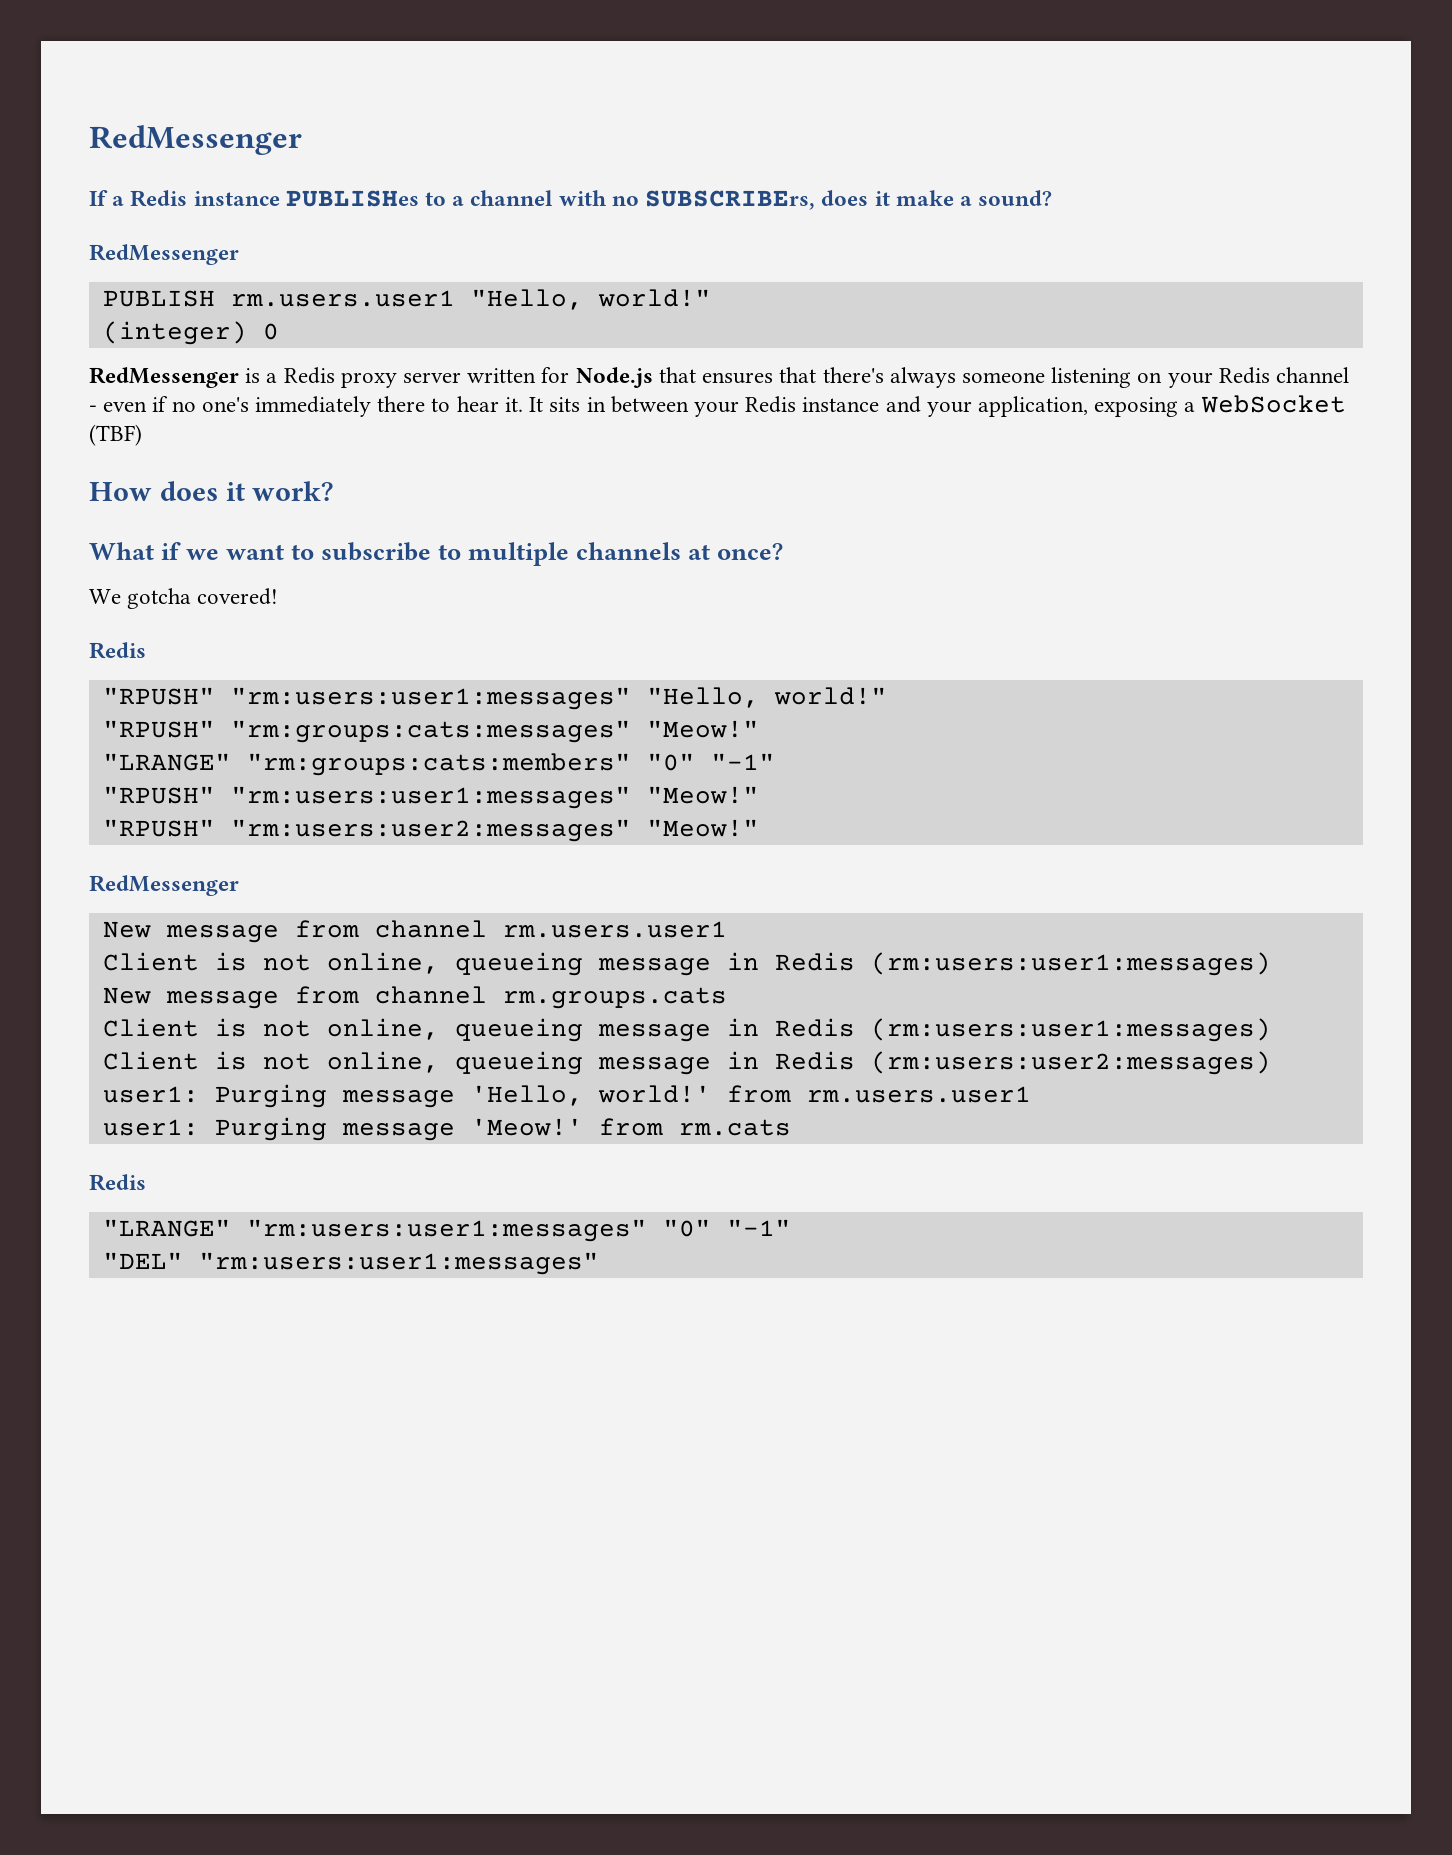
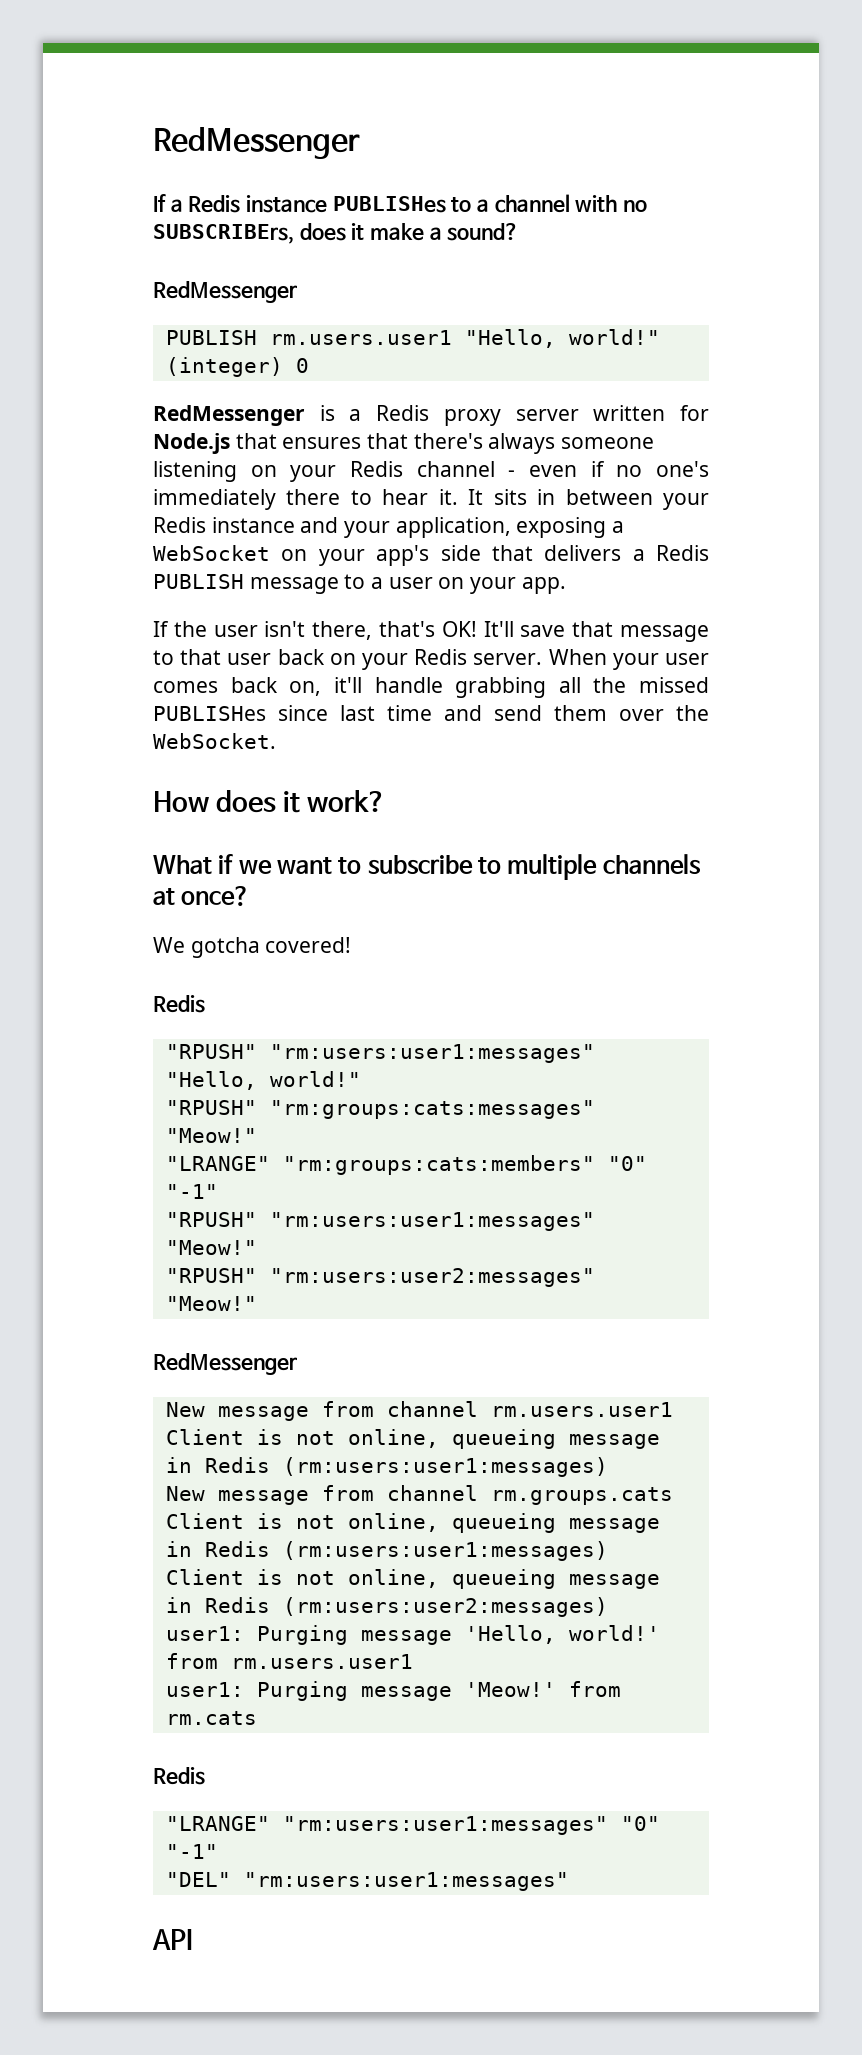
- It sits in between your Redis instance and your application, exposing a WebSocket (TBF)
+ It sits in between your Redis instance and your application, exposing a WebSocket on your app's side that delivers a Redis PUBLISH message to a user on your app.
+ If the user isn't there, that's OK! It'll save that message to that user back on your Redis server. When your user comes back on, it'll handle grabbing all the missed PUBLISHes since last time and send them over the WebSocket.
+ API

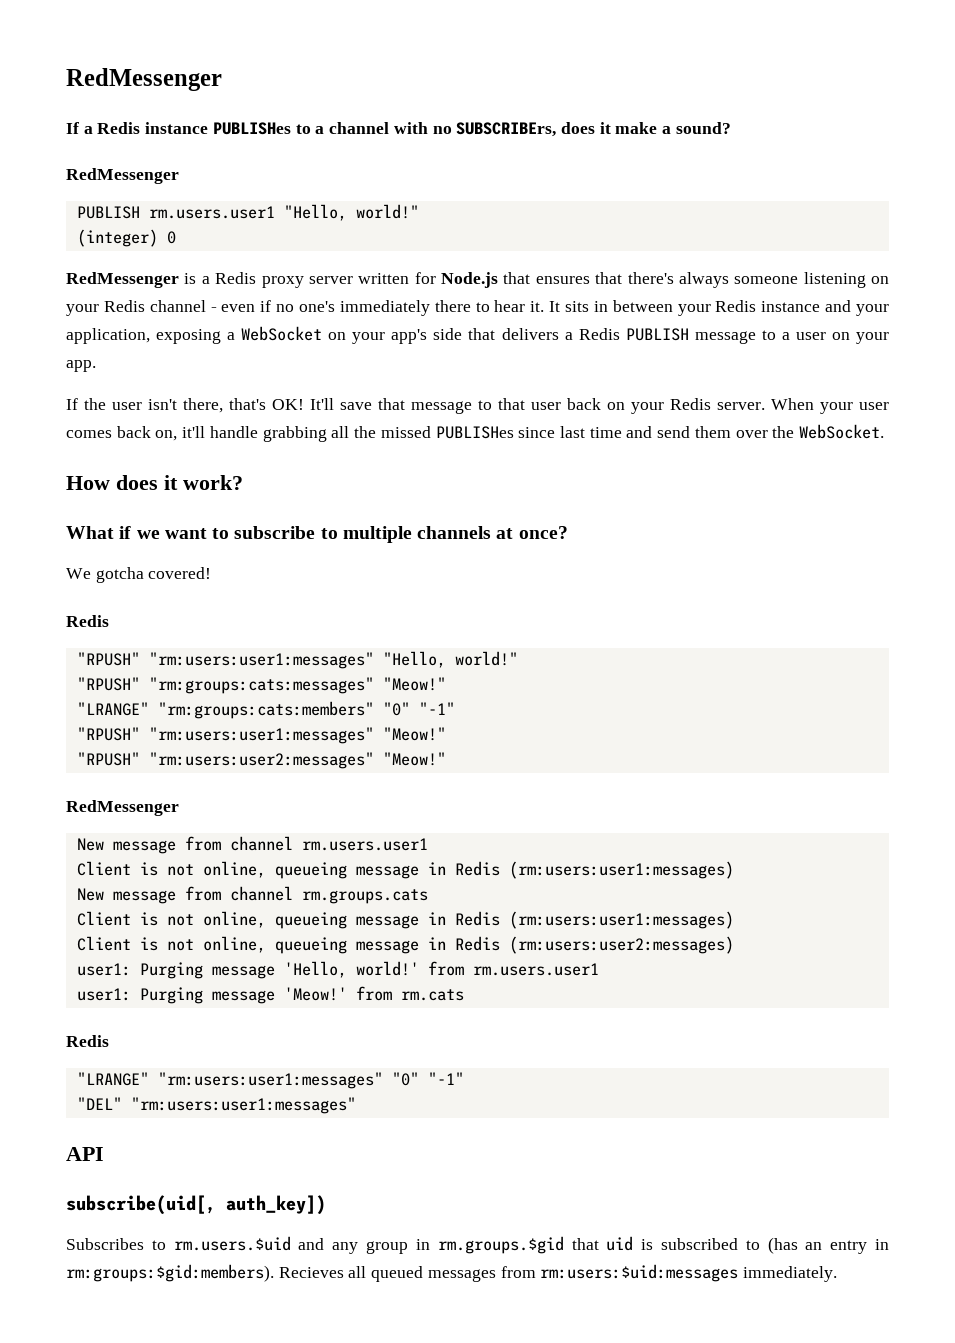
+ subscribe(uid[, auth_key])
+ Subscribes to rm.users.$uid and any group in rm.groups.$gid that uid is subscribed to (has an entry in rm:groups:$gid:members). Recieves all queued messages from rm:users:$uid:messages immediately.

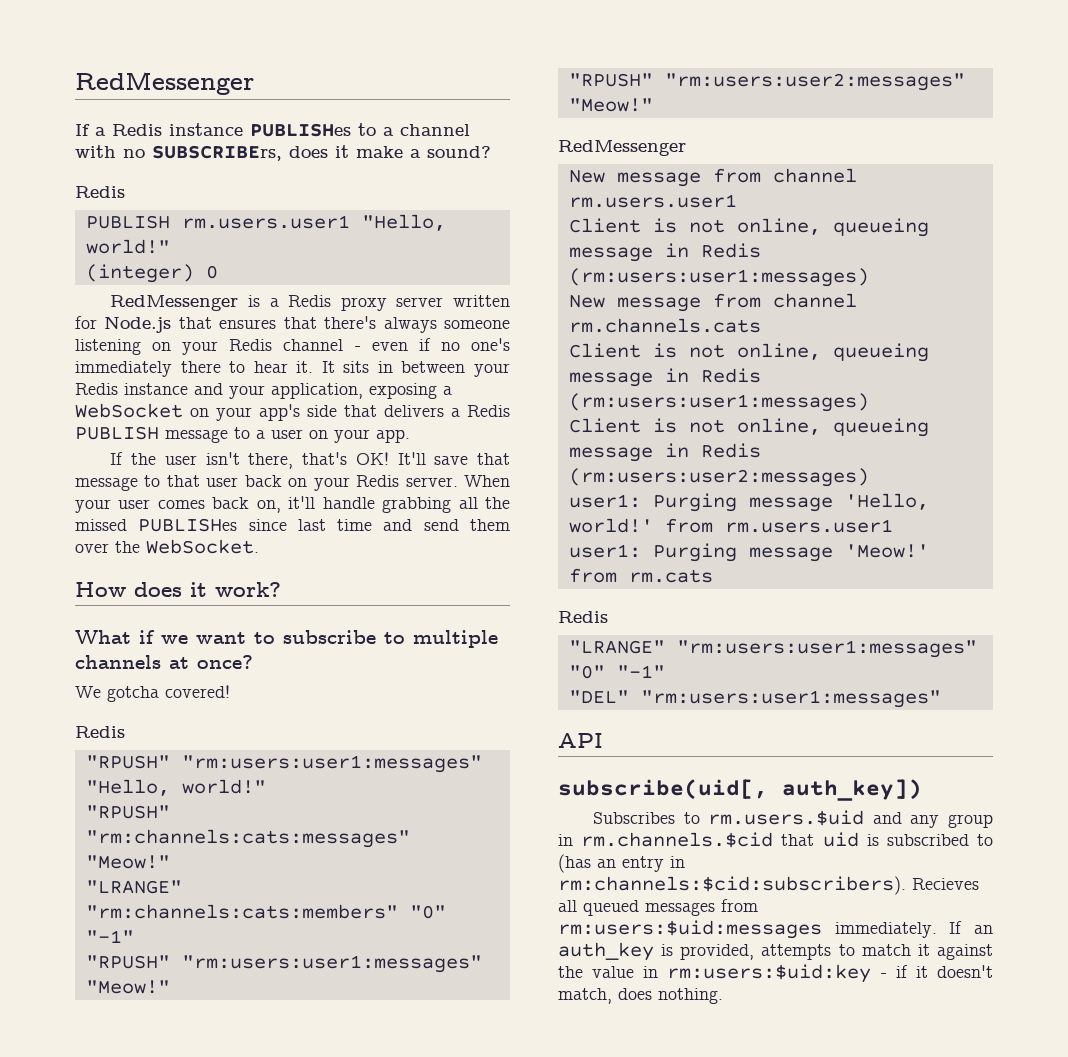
  If a Redis instance PUBLISHes to a channel with no SUBSCRIBErs, does it make a sound?
- RedMessenger
+ Redis
- "RPUSH" "rm:groups:cats:messages" "Meow!"
+ "RPUSH" "rm:channels:cats:messages" "Meow!"
- "LRANGE" "rm:groups:cats:members" "0" "-1"
+ "LRANGE" "rm:channels:cats:members" "0" "-1"
- New message from channel rm.groups.cats
+ New message from channel rm.channels.cats
- Subscribes to rm.users.$uid and any group in rm.groups.$gid that uid is subscribed to (has an entry in rm:groups:$gid:members).
+ Subscribes to rm.users.$uid and any group in rm.channels.$cid that uid is subscribed to (has an entry in rm:channels:$cid:subscribers).
+ If an auth_key is provided, attempts to match it against the value in rm:users:$uid:key - if it doesn't match, does nothing.

